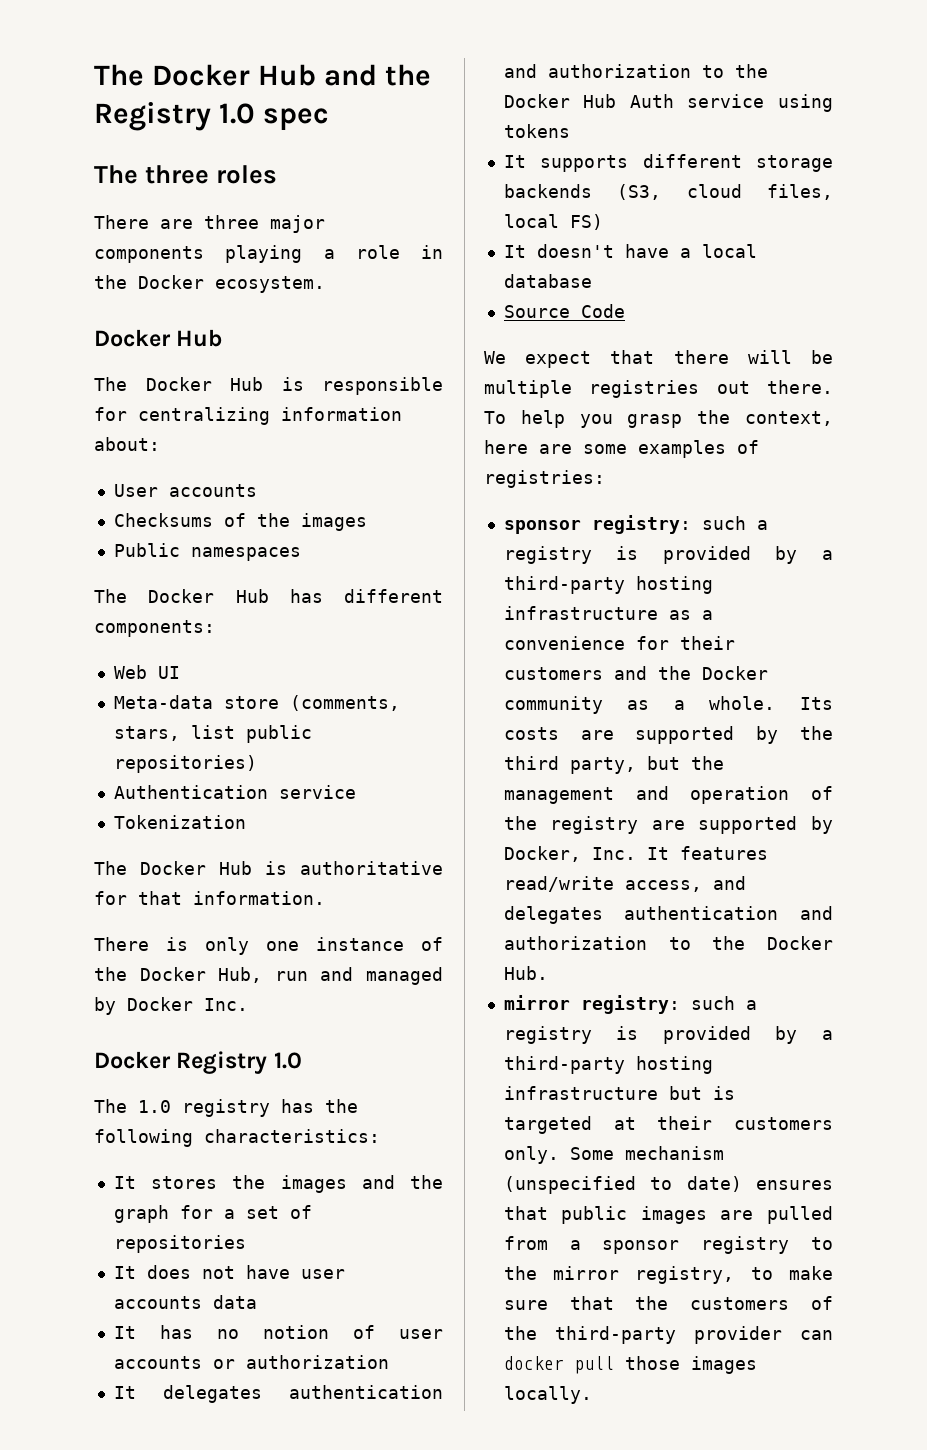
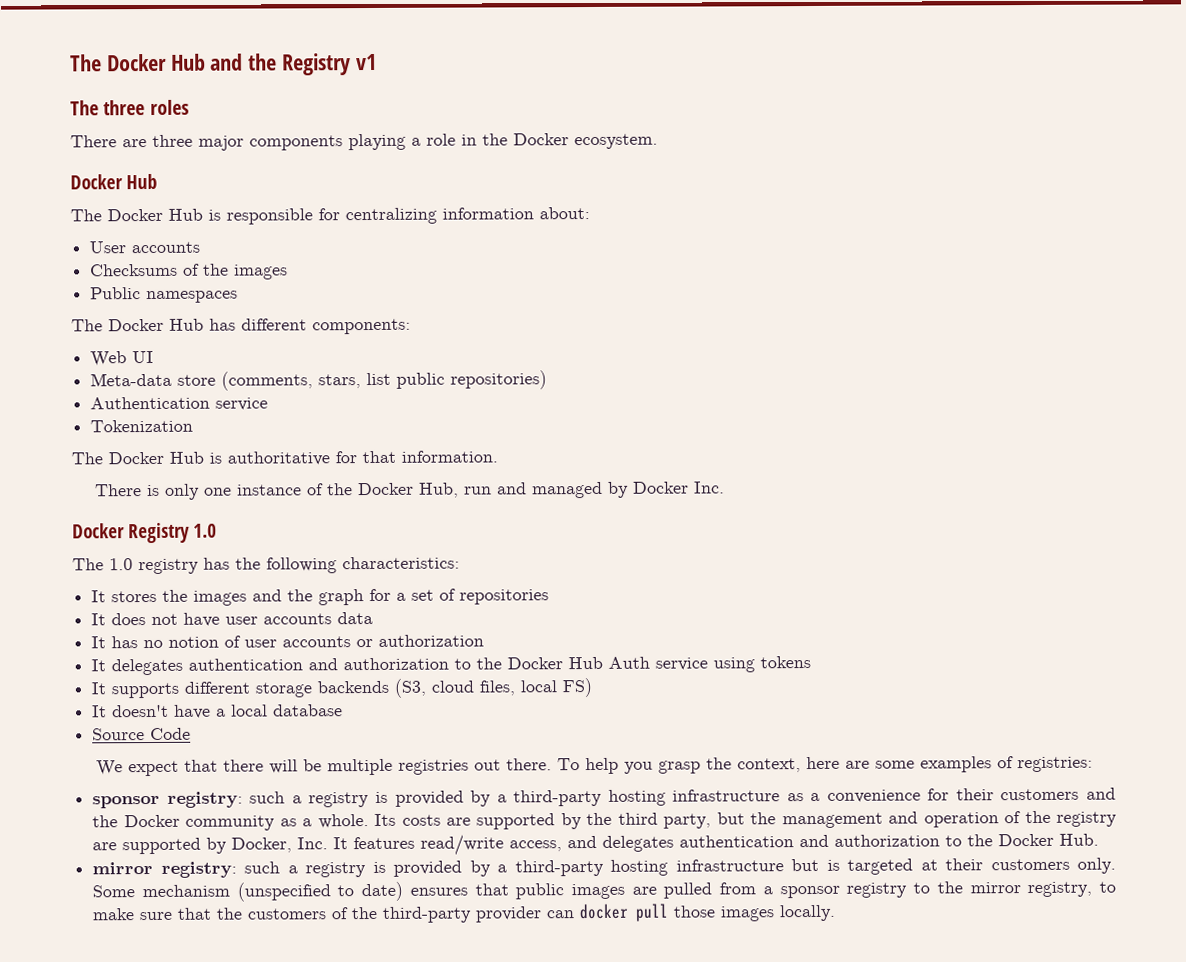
- The Docker Hub and the Registry 1.0 spec
+ The Docker Hub and the Registry v1

